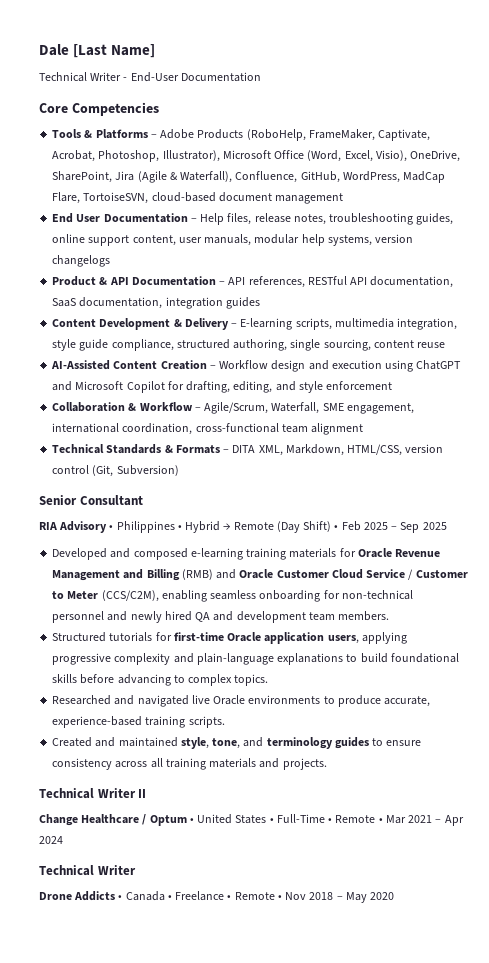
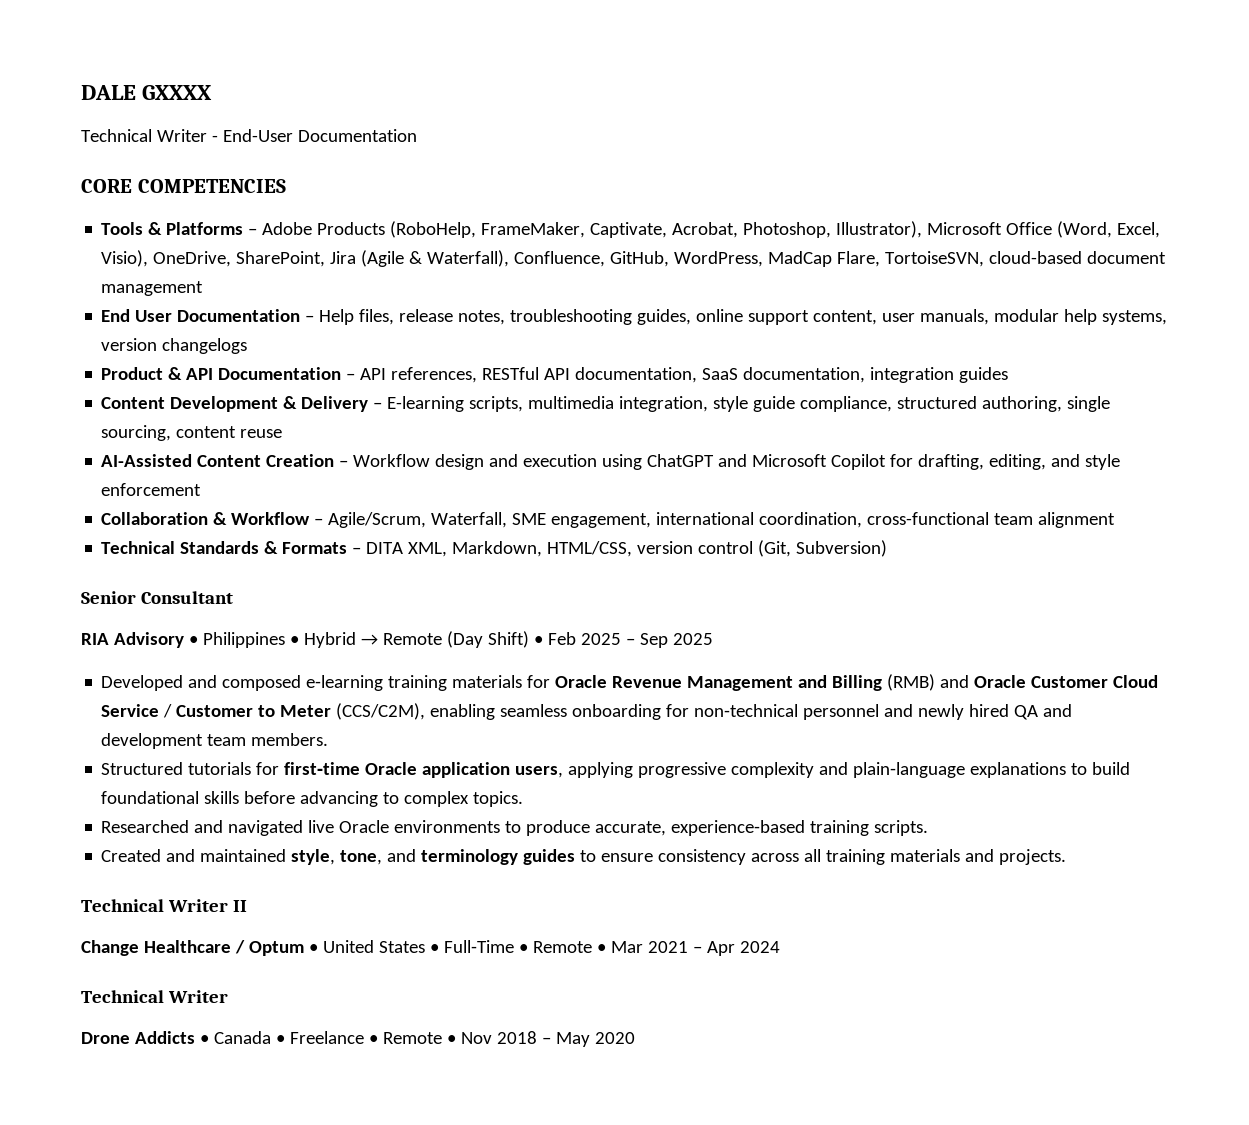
- Dale [Last Name]
+ DALE GXXXX
- Core Competencies
+ CORE COMPETENCIES

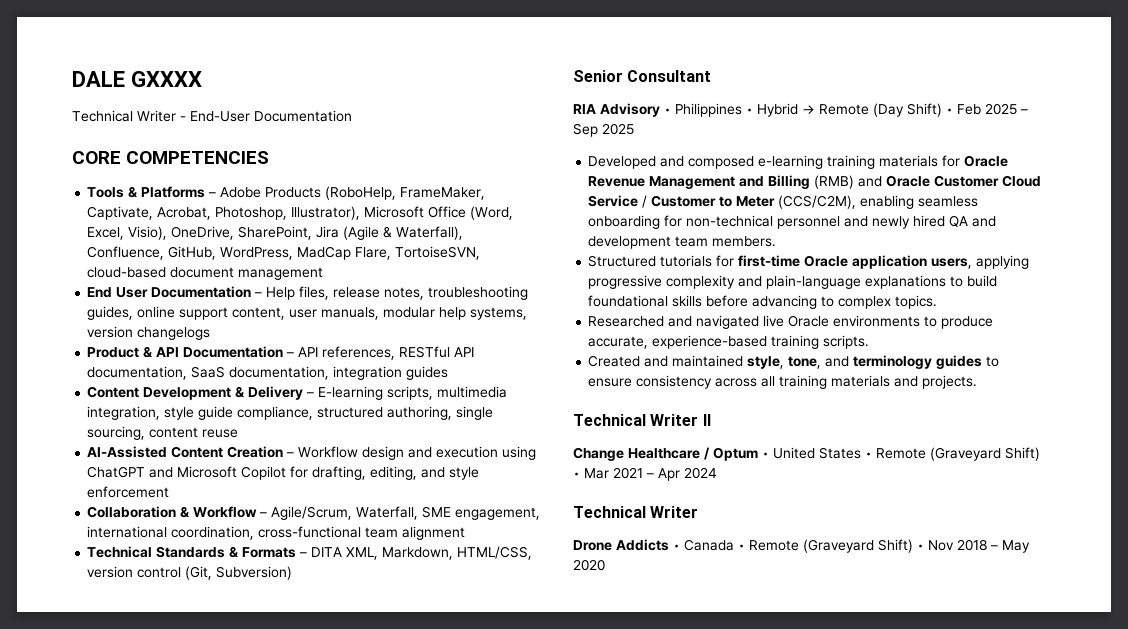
- Change Healthcare / Optum • United States • Full‑Time • Remote • Mar 2021 – Apr 2024
+ Change Healthcare / Optum • United States • Remote (Graveyard Shift) • Mar 2021 – Apr 2024
- Drone Addicts • Canada • Freelance • Remote • Nov 2018 – May 2020
+ Drone Addicts • Canada • Remote (Graveyard Shift) • Nov 2018 – May 2020

